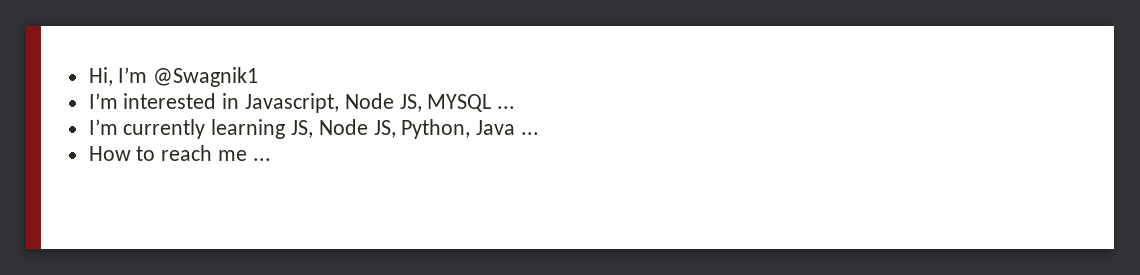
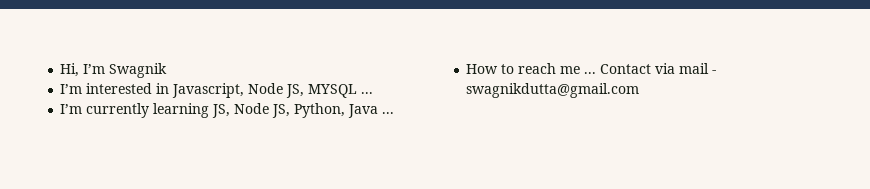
- Hi, I’m @Swagnik1
+ Hi, I’m Swagnik
+ Contact via mail - swagnikdutta@gmail.com

